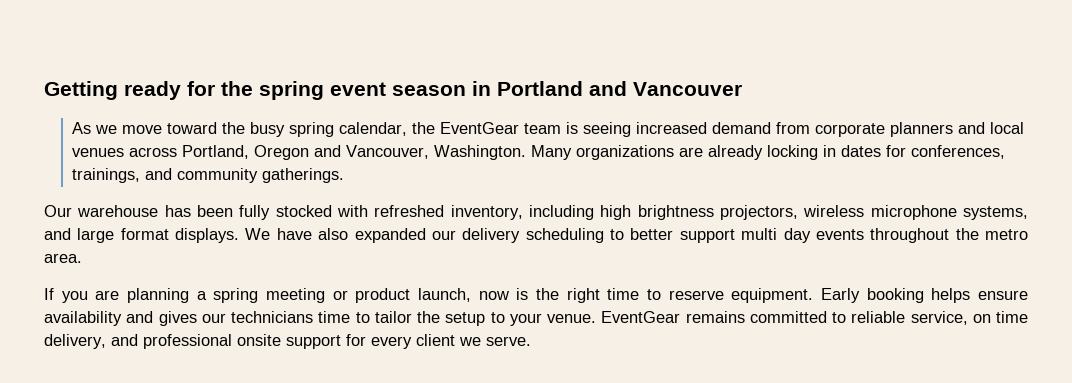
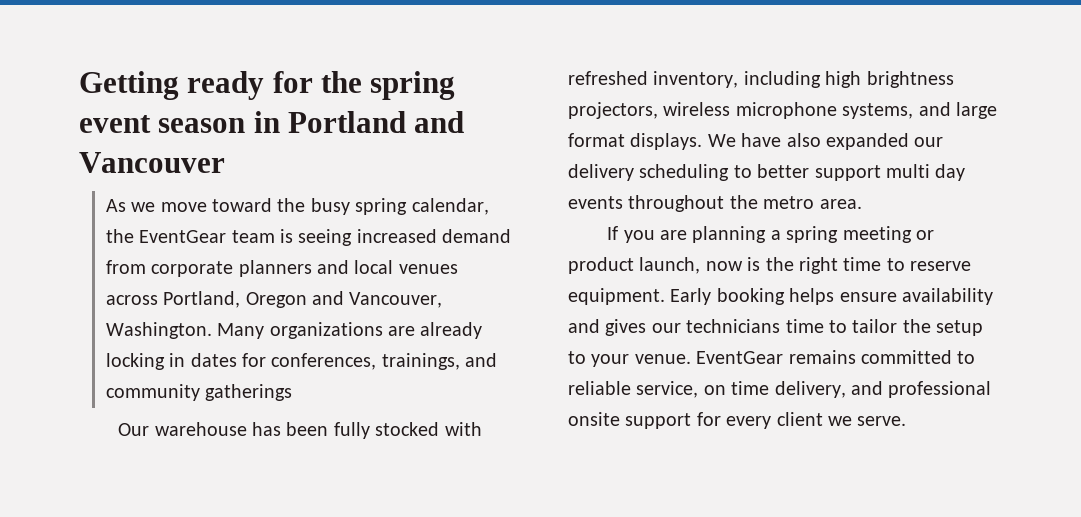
- Many organizations are already locking in dates for conferences, trainings, and community gatherings.
+ Many organizations are already locking in dates for conferences, trainings, and community gatherings

